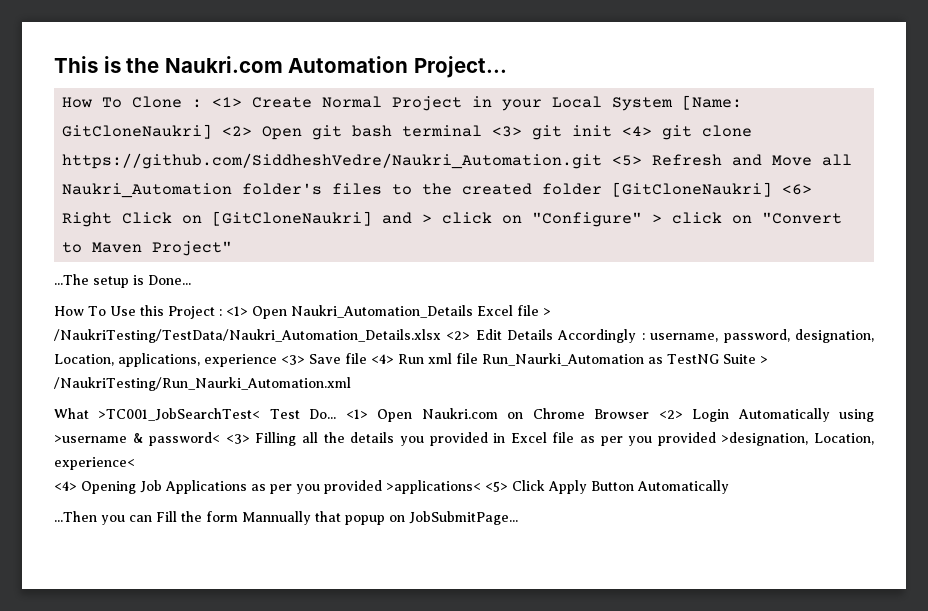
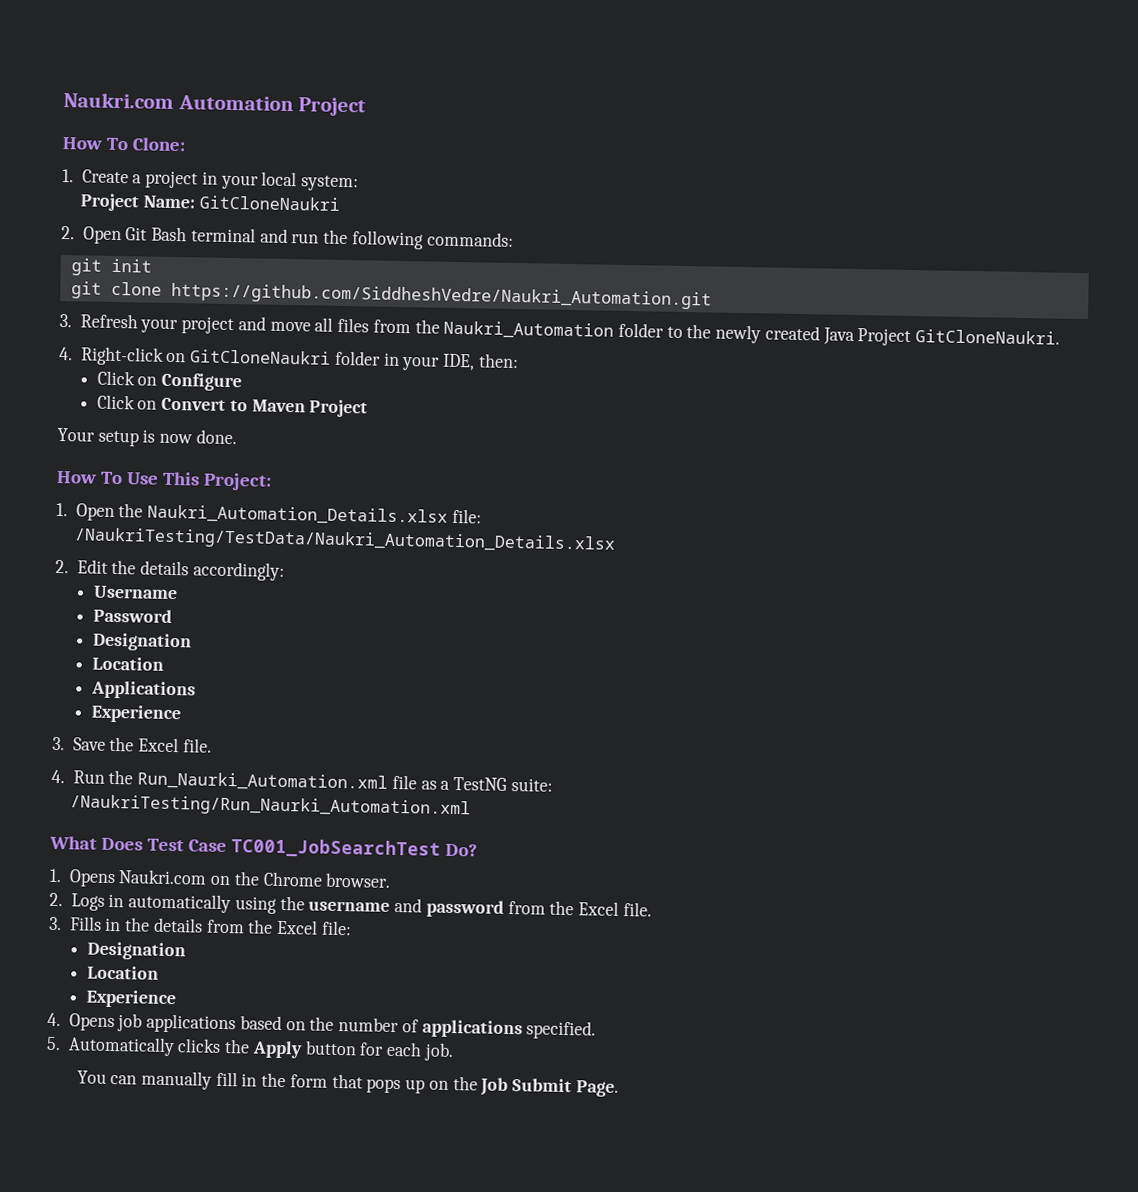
- This is the Naukri.com Automation Project...
- How To Clone : <1> Create Normal Project in your Local System [Name: GitCloneNaukri] <2> Open git bash terminal <3> git init <4> git clone https://github.com/SiddheshVedre/Naukri_Automation.git <5> Refresh and Move all Naukri_Automation folder's files to the created folder [GitCloneNaukri] <6> Right Click on [GitCloneNaukri] and > click on "Configure" > click on "Convert to Maven Project"
- ...The setup is Done...
- How To Use this Project : <1> Open Naukri_Automation_Details Excel file > /NaukriTesting/TestData/Naukri_Automation_Details.xlsx <2> Edit Details Accordingly : username, password, designation, Location, applications, experience <3> Save file <4> Run xml file Run_Naurki_Automation as TestNG Suite > /NaukriTesting/Run_Naurki_Automation.xml
- What >TC001_JobSearchTest< Test Do... <1> Open Naukri.com on Chrome Browser <2> Login Automatically using >username & password< <3> Filling all the details you provided in Excel file as per you provided >designation, Location, experience<
- <4> Opening Job Applications as per you provided >applications< <5> Click Apply Button Automatically
- ...Then you can Fill the form Mannually that popup on JobSubmitPage...
+ Naukri.com Automation Project
+ How To Clone:
+ 1. Create a project in your local system:
+ Project Name: GitCloneNaukri
+ 2. Open Git Bash terminal and run the following commands:
+ git init
+ git clone https://github.com/SiddheshVedre/Naukri_Automation.git
+ 3. Refresh your project and move all files from the Naukri_Automation folder to the newly created Java Project GitCloneNaukri.
+ 4. Right-click on GitCloneNaukri folder in your IDE, then:
+ Click on Configure
+ Click on Convert to Maven Project
+ Your setup is now done.
+ How To Use This Project:
+ 1. Open the Naukri_Automation_Details.xlsx file:
+ /NaukriTesting/TestData/Naukri_Automation_Details.xlsx
+ 2. Edit the details accordingly:
+ Username
+ Password
+ Designation
+ Location
+ Applications
+ Experience
+ 3. Save the Excel file.
+ 4. Run the Run_Naurki_Automation.xml file as a TestNG suite:
+ /NaukriTesting/Run_Naurki_Automation.xml
+ What Does Test Case TC001_JobSearchTest Do?
+ 1. Opens Naukri.com on the Chrome browser.
+ 2. Logs in automatically using the username and password from the Excel file.
+ 3. Fills in the details from the Excel file:
+ Designation
+ Location
+ Experience
+ 4. Opens job applications based on the number of applications specified.
+ 5. Automatically clicks the Apply button for each job.
+ You can manually fill in the form that pops up on the Job Submit Page.

